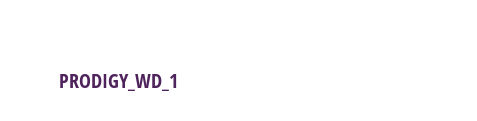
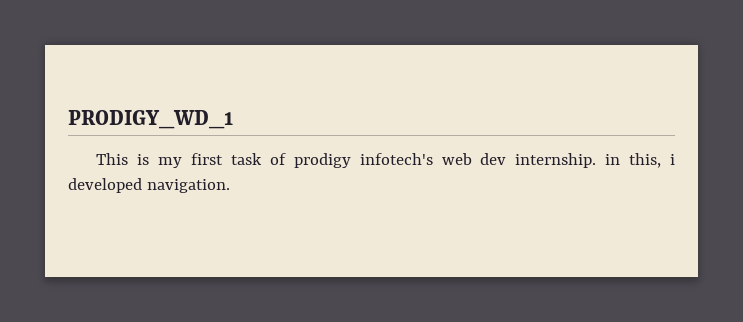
+ This is my first task of prodigy infotech's web dev internship. in this, i developed navigation.

